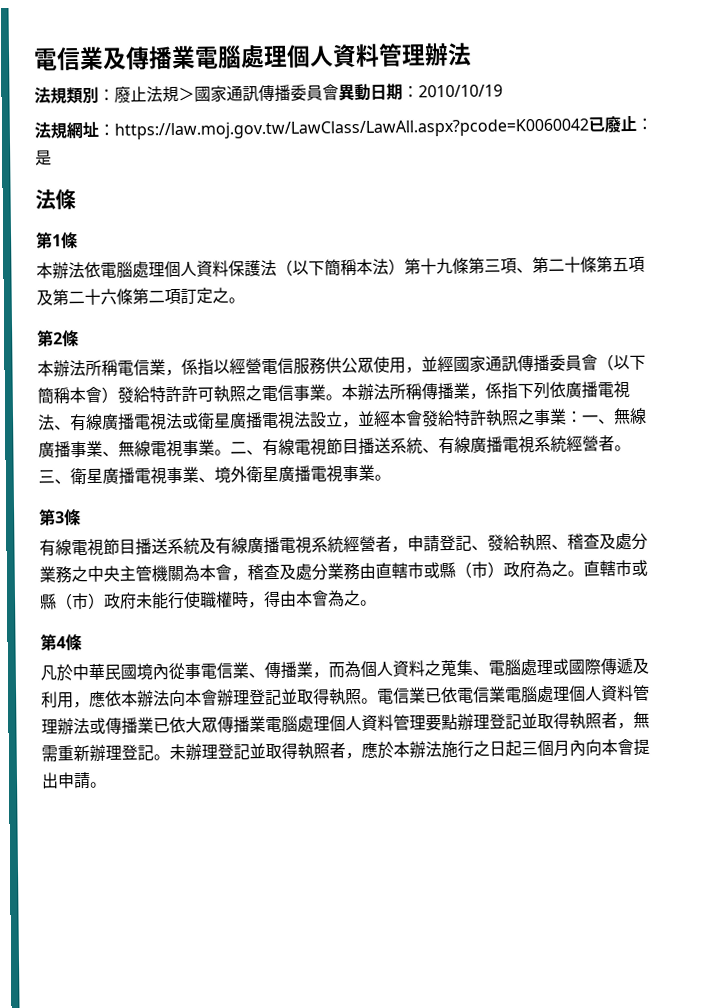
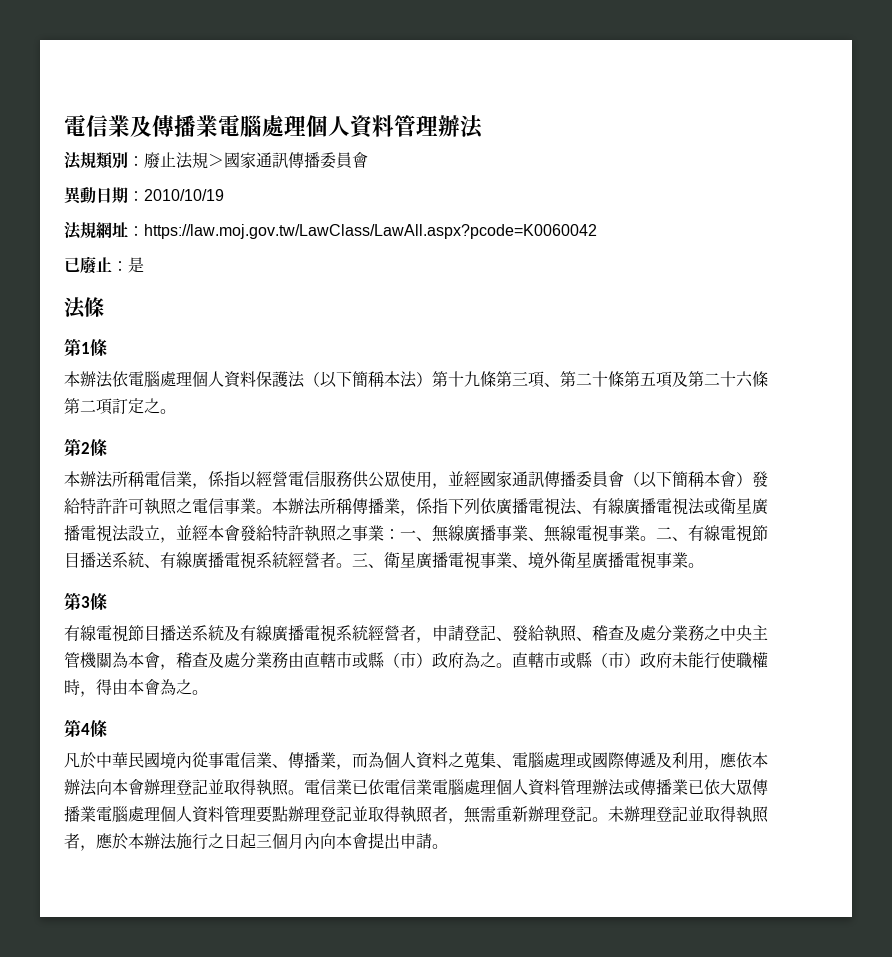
- 法規類別：廢止法規＞國家通訊傳播委員會異動日期：2010/10/19
+ 法規類別：廢止法規＞國家通訊傳播委員會
+ 異動日期：2010/10/19
- 法規網址：https://law.moj.gov.tw/LawClass/LawAll.aspx?pcode=K0060042已廢止：是
+ 法規網址：https://law.moj.gov.tw/LawClass/LawAll.aspx?pcode=K0060042
+ 已廢止：是

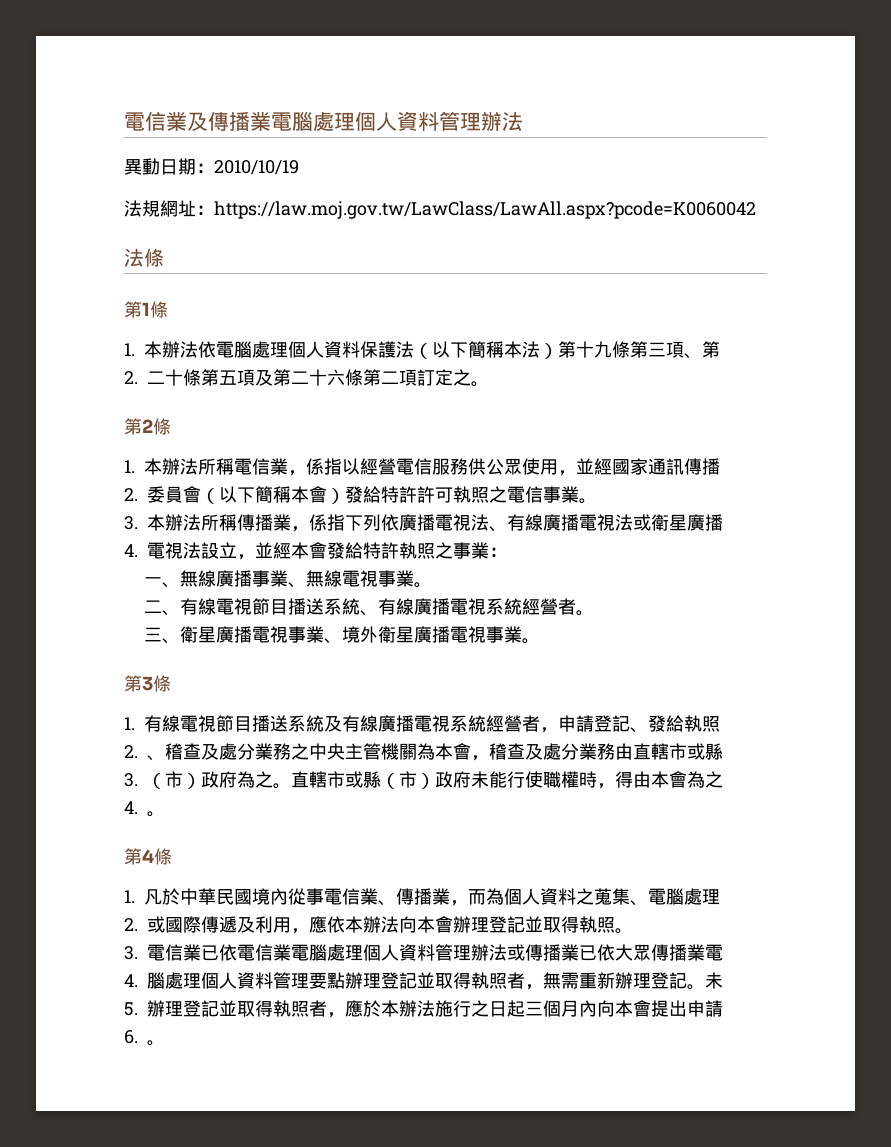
- 法規類別：廢止法規＞國家通訊傳播委員會
- 已廢止：是
- 本辦法依電腦處理個人資料保護法（以下簡稱本法）第十九條第三項、第二十條第五項及第二十六條第二項訂定之。
+ 1.本辦法依電腦處理個人資料保護法（以下簡稱本法）第十九條第三項、第
+ 2.二十條第五項及第二十六條第二項訂定之。
- 本辦法所稱電信業，係指以經營電信服務供公眾使用，並經國家通訊傳播委員會（以下簡稱本會）發給特許許可執照之電信事業。本辦法所稱傳播業，係指下列依廣播電視法、有線廣播電視法或衛星廣播電視法設立，並經本會發給特許執照之事業：一、無線廣播事業、無線電視事業。二、有線電視節目播送系統、有線廣播電視系統經營者。三、衛星廣播電視事業、境外衛星廣播電視事業。
+ 1.本辦法所稱電信業，係指以經營電信服務供公眾使用，並經國家通訊傳播
+ 2.委員會（以下簡稱本會）發給特許許可執照之電信事業。
+ 3.本辦法所稱傳播業，係指下列依廣播電視法、有線廣播電視法或衛星廣播
+ 4.電視法設立，並經本會發給特許執照之事業：
+ 一、無線廣播事業、無線電視事業。
+ 二、有線電視節目播送系統、有線廣播電視系統經營者。
+ 三、衛星廣播電視事業、境外衛星廣播電視事業。
- 有線電視節目播送系統及有線廣播電視系統經營者，申請登記、發給執照、稽查及處分業務之中央主管機關為本會，稽查及處分業務由直轄市或縣（市）政府為之。
+ 1.有線電視節目播送系統及有線廣播電視系統經營者，申請登記、發給執照
+ 2.、稽查及處分業務之中央主管機關為本會，稽查及處分業務由直轄市或縣
+ 3.（市）政府為之。
- 直轄市或縣（市）政府未能行使職權時，得由本會為之。
+ 直轄市或縣（市）政府未能行使職權時，得由本會為之
+ 4.。
- 凡於中華民國境內從事電信業、傳播業，而為個人資料之蒐集、電腦處理或國際傳遞及利用，應依本辦法向本會辦理登記並取得執照。電信業已依電信業電腦處理個人資料管理辦法或傳播業已依大眾傳播業電腦處理個人資料管理要點辦理登記並取得執照者，無需重新辦理登記。未辦理登記並取得執照者，應於本辦法施行之日起三個月內向本會提出申請。
+ 1.凡於中華民國境內從事電信業、傳播業，而為個人資料之蒐集、電腦處理
+ 2.或國際傳遞及利用，應依本辦法向本會辦理登記並取得執照。
+ 3.電信業已依電信業電腦處理個人資料管理辦法或傳播業已依大眾傳播業電
+ 4.腦處理個人資料管理要點辦理登記並取得執照者，無需重新辦理登記。未
+ 5.辦理登記並取得執照者，應於本辦法施行之日起三個月內向本會提出申請
+ 6.。

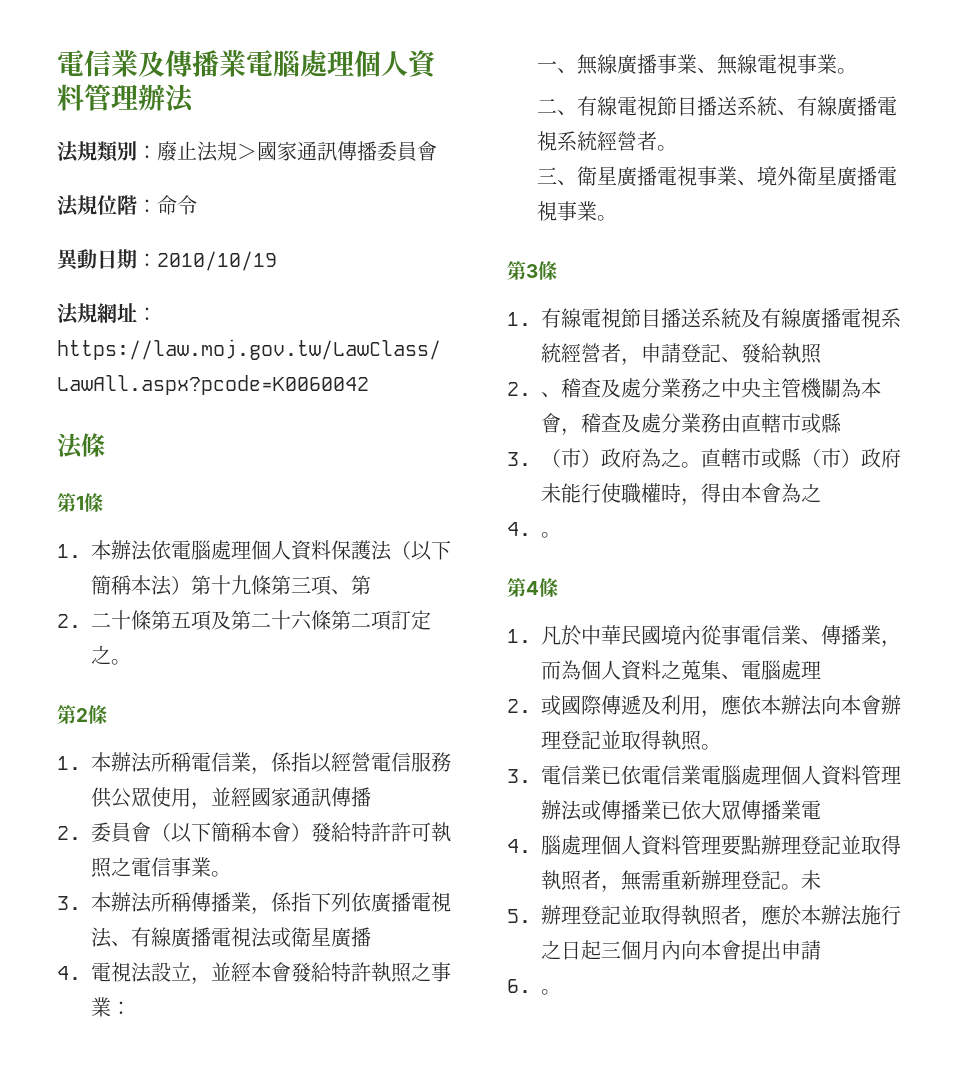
+ 法規類別：廢止法規＞國家通訊傳播委員會
+ 法規位階：命令

